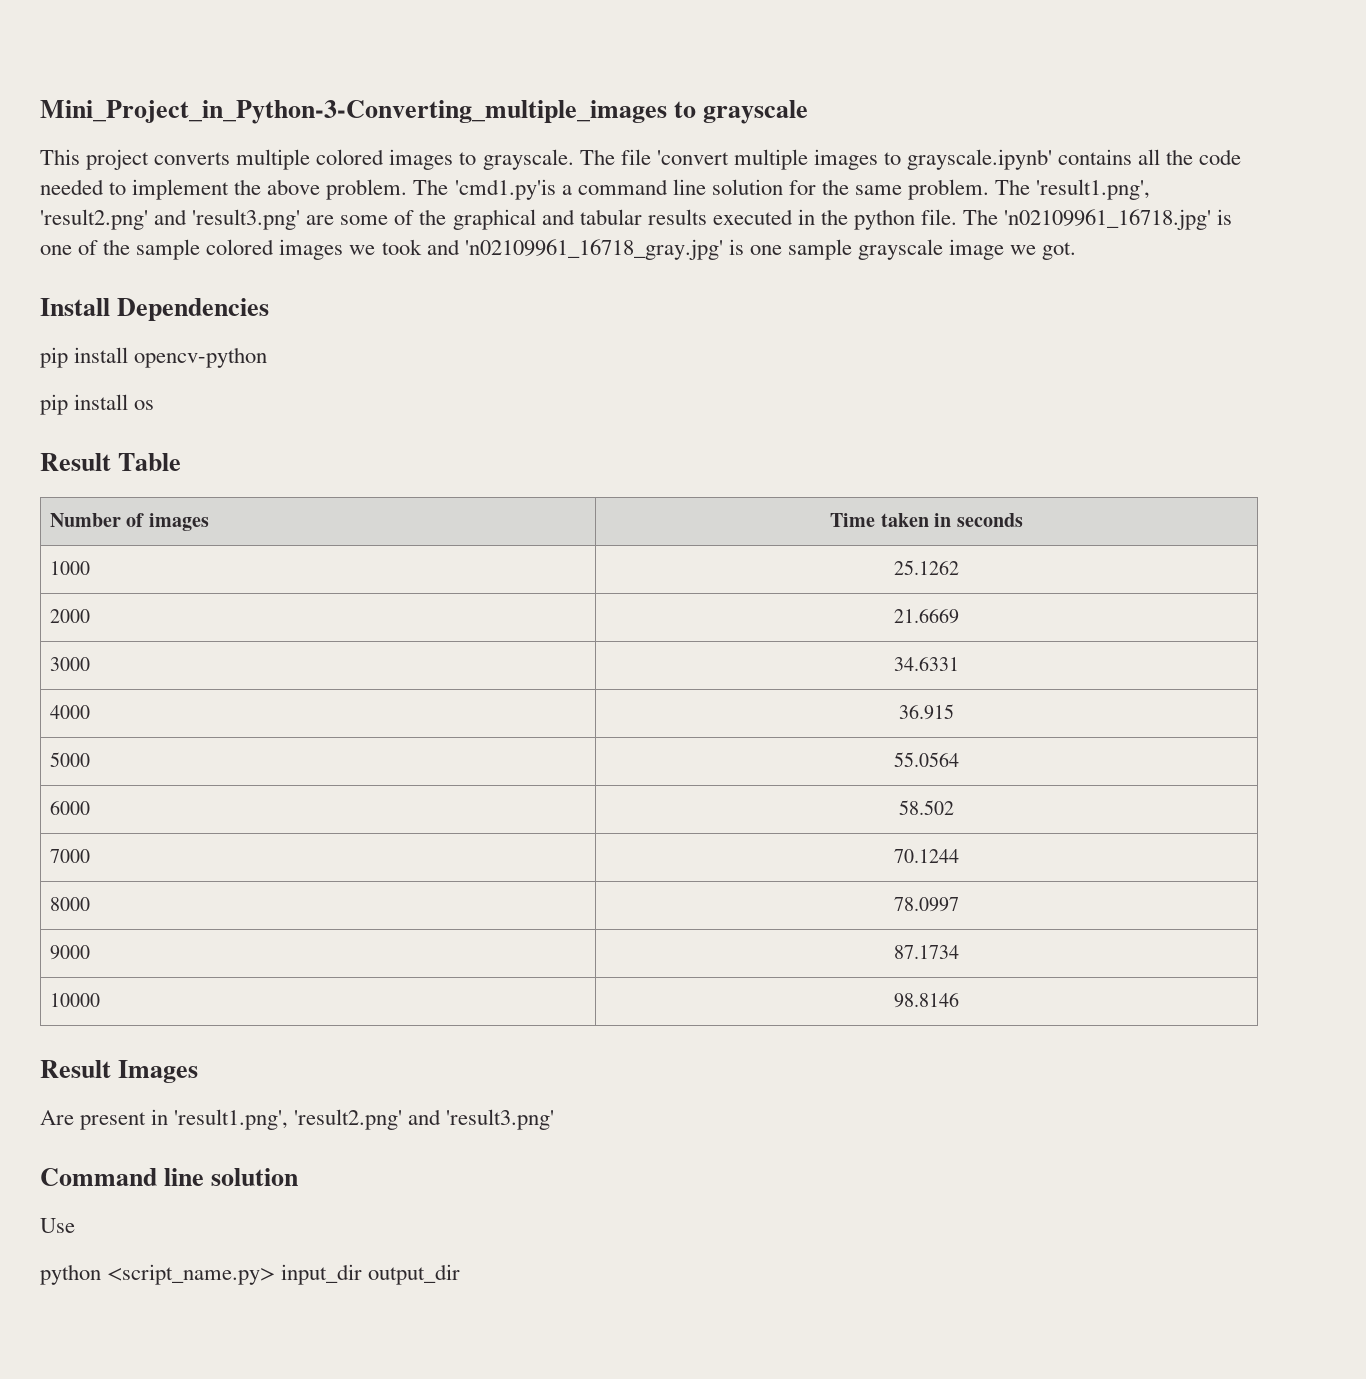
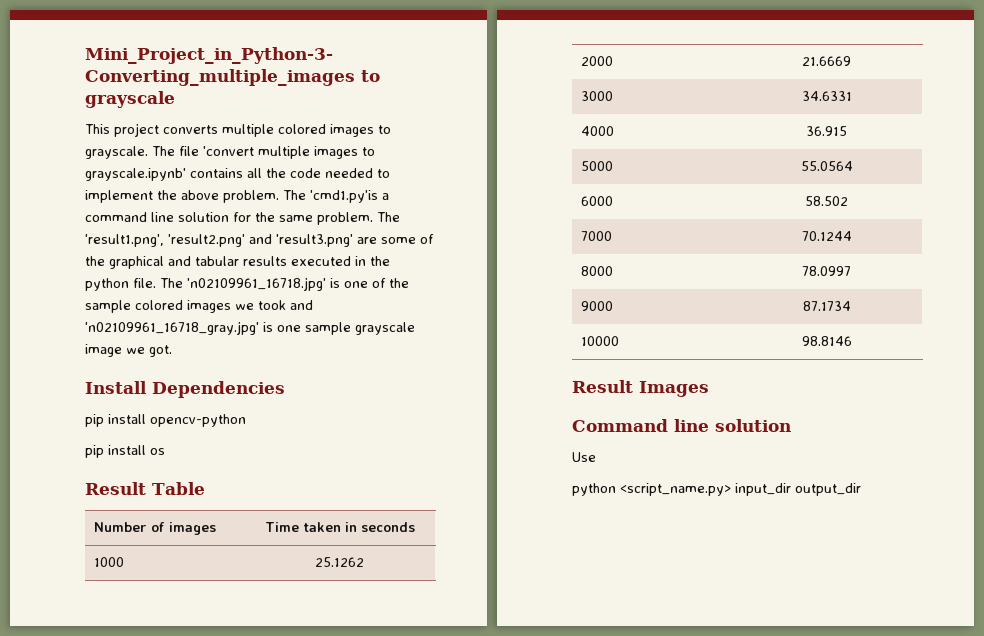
- Are present in 'result1.png', 'result2.png' and 'result3.png'

